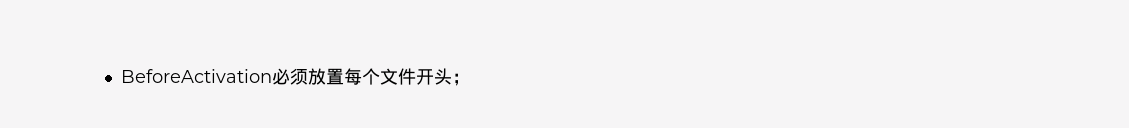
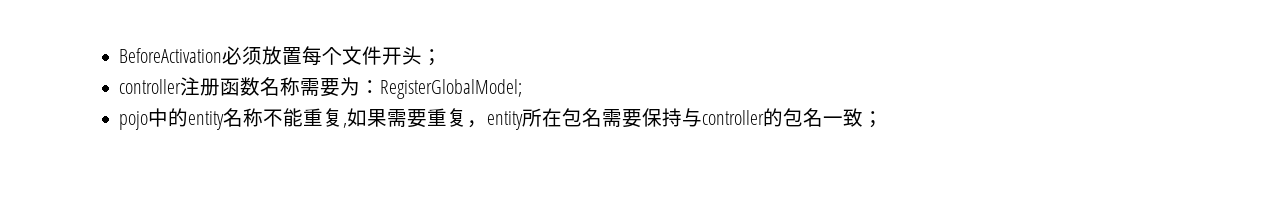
+ controller注册函数名称需要为：RegisterGlobalModel;
+ pojo中的entity名称不能重复,如果需要重复，entity所在包名需要保持与controller的包名一致；

